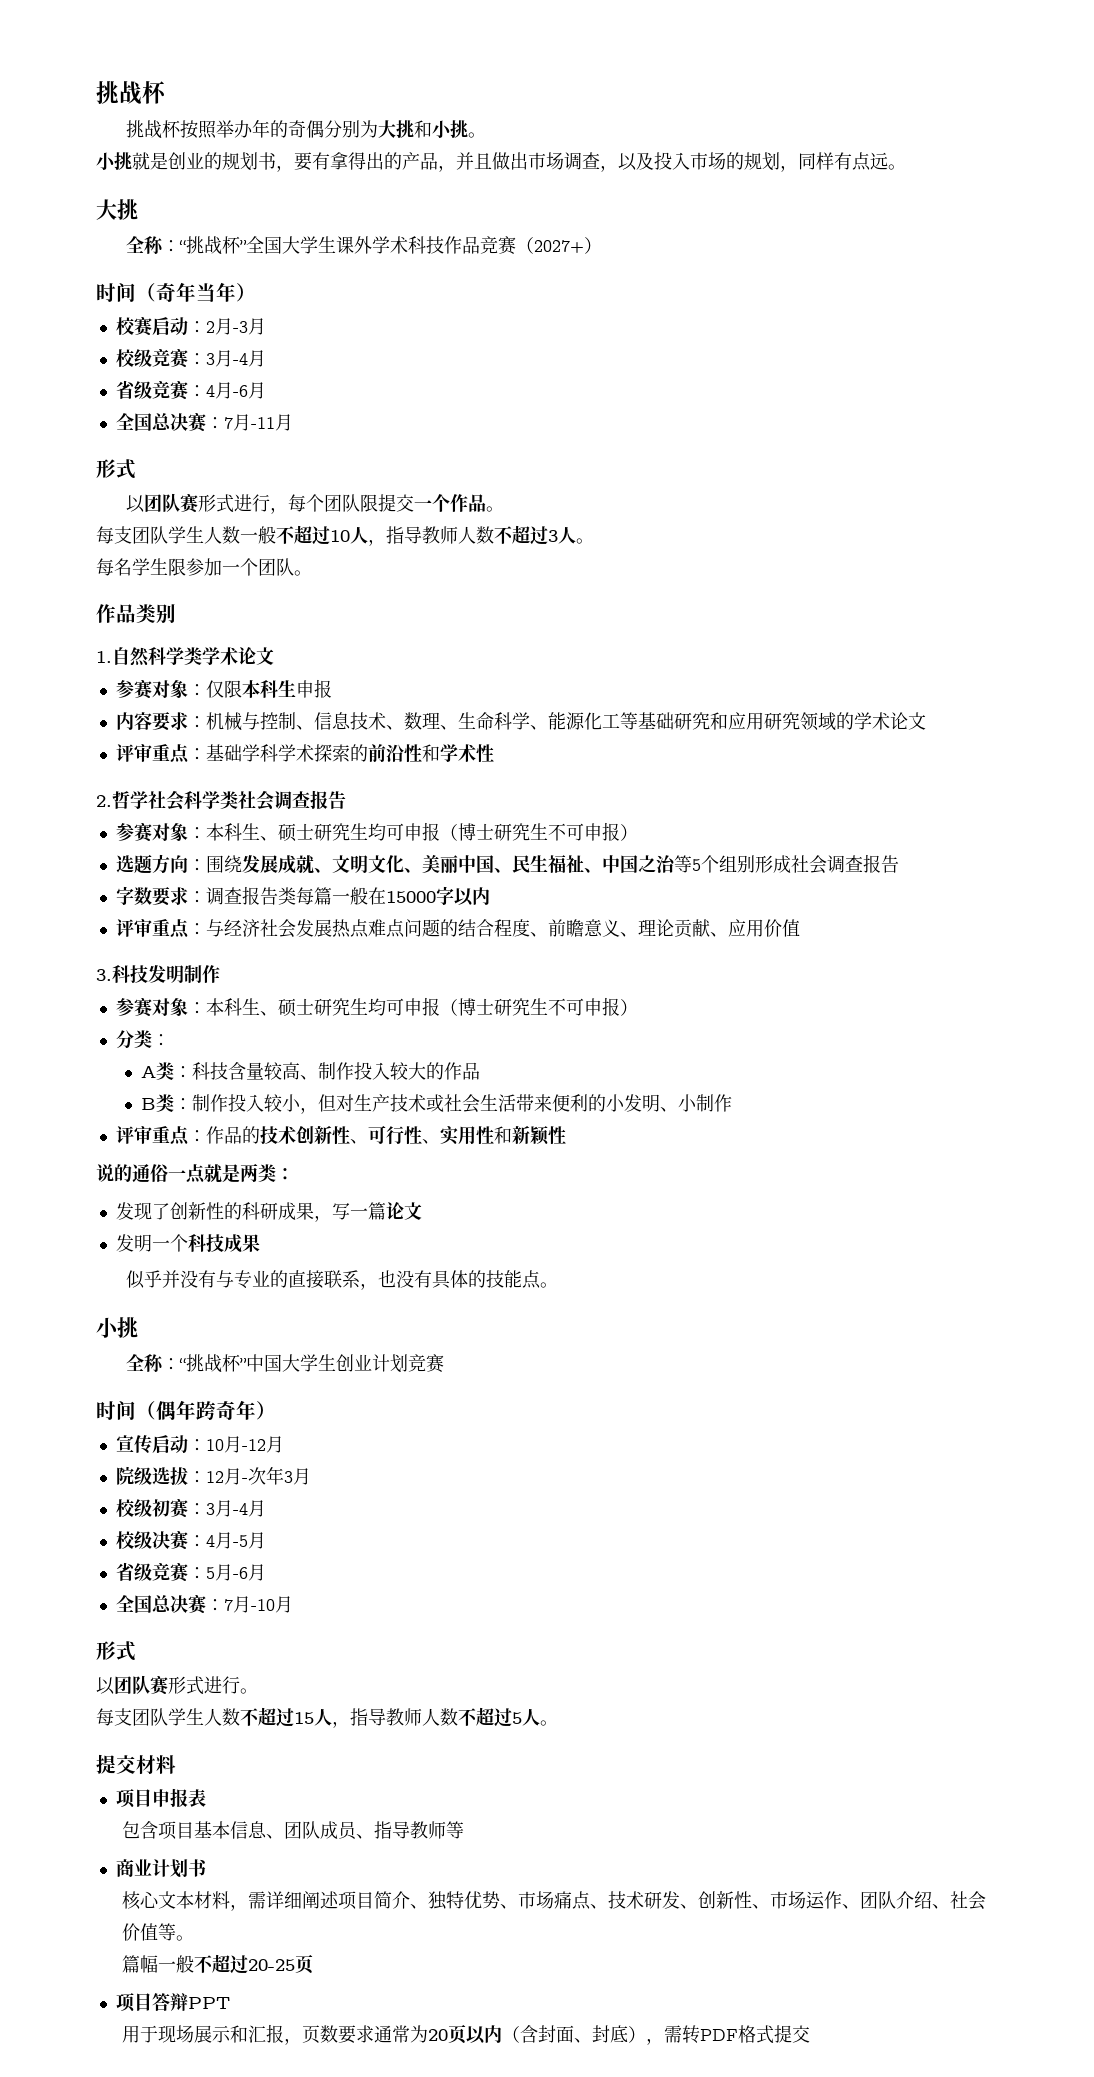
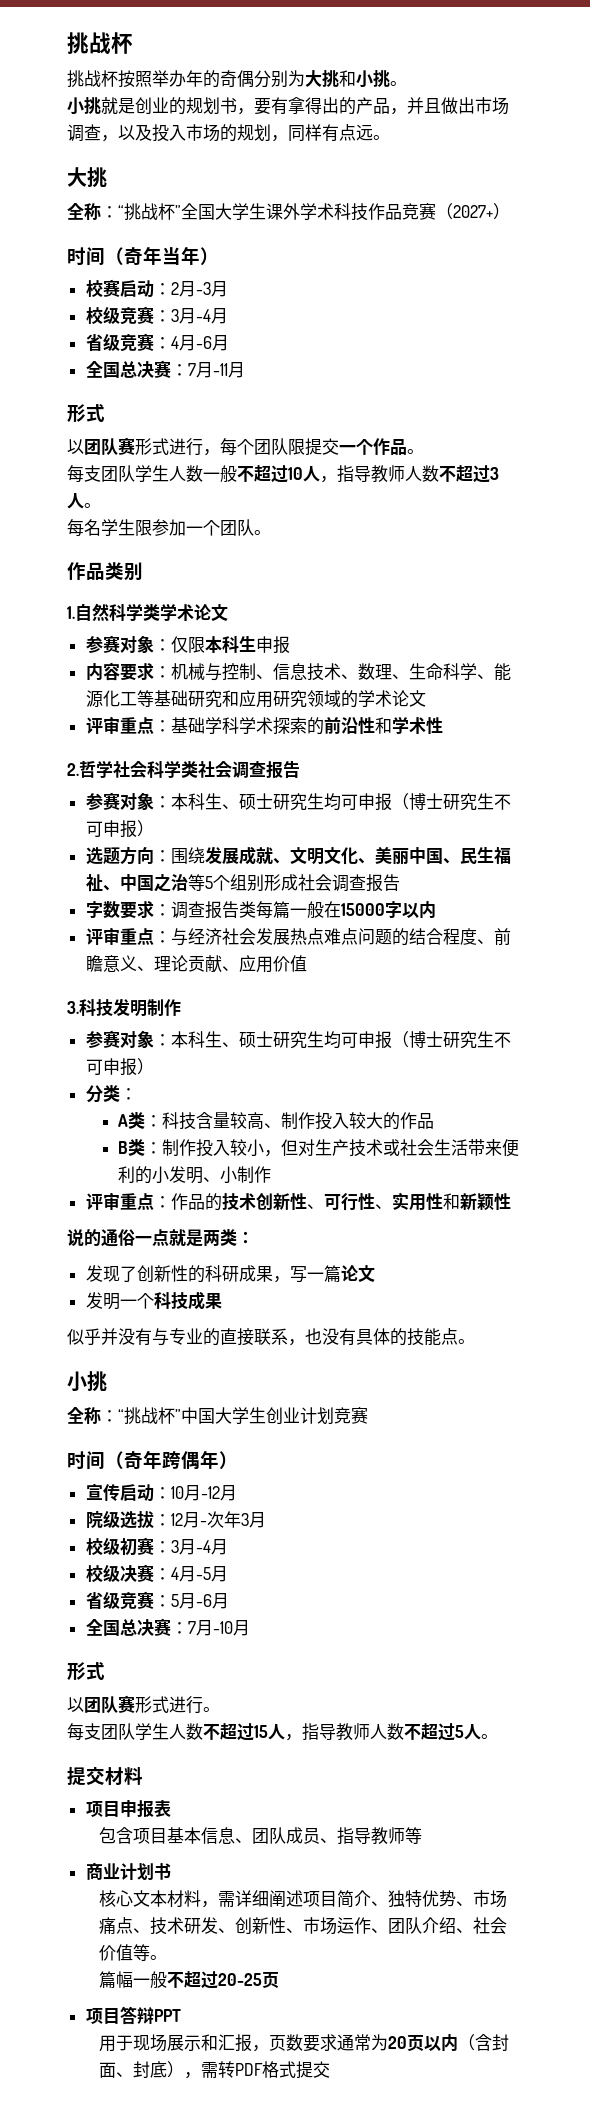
- 时间（偶年跨奇年）
+ 时间（奇年跨偶年）

